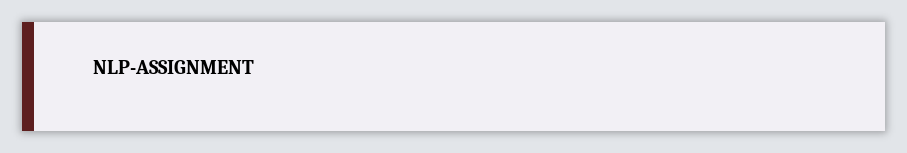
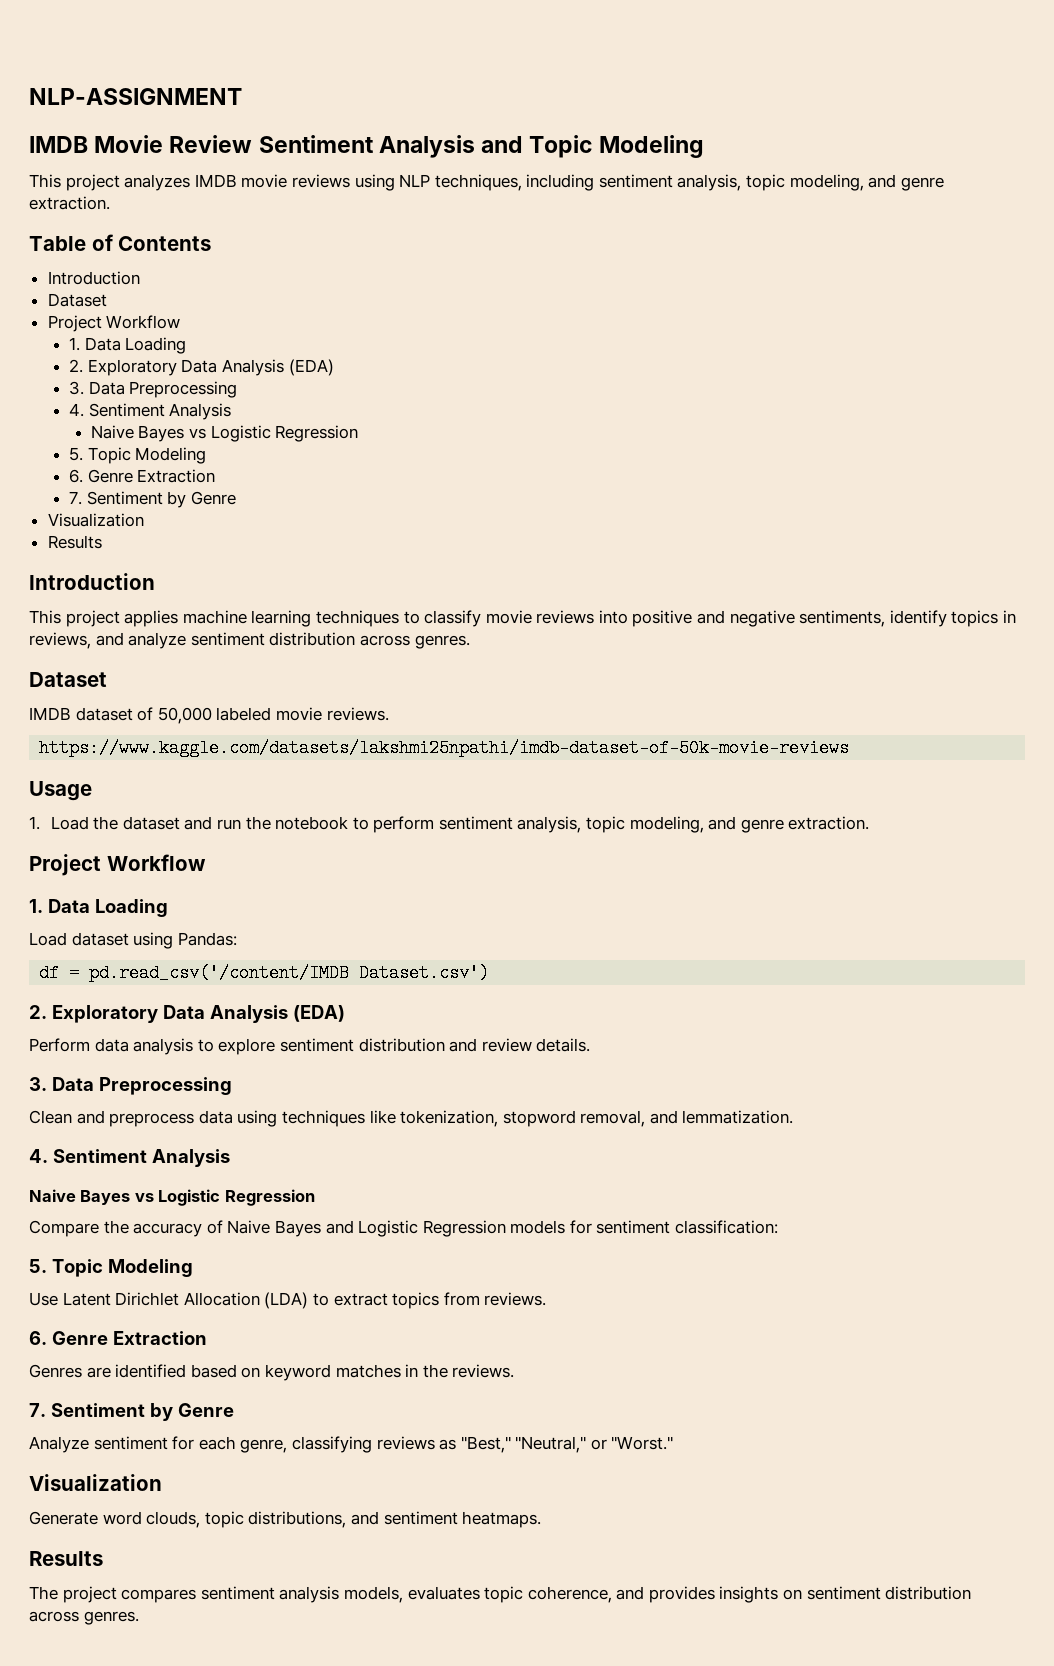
+ IMDB Movie Review Sentiment Analysis and Topic Modeling
+ This project analyzes IMDB movie reviews using NLP techniques, including sentiment analysis, topic modeling, and genre extraction.
+ Table of Contents
+ Introduction
+ Dataset
+ Project Workflow
+ 1. Data Loading
+ 2. Exploratory Data Analysis (EDA)
+ 3. Data Preprocessing
+ 4. Sentiment Analysis
+ Naive Bayes vs Logistic Regression
+ 5. Topic Modeling
+ 6. Genre Extraction
+ 7. Sentiment by Genre
+ Visualization
+ Results
+ Introduction
+ This project applies machine learning techniques to classify movie reviews into positive and negative sentiments, identify topics in reviews, and analyze sentiment distribution across genres.
+ Dataset
+ IMDB dataset of 50,000 labeled movie reviews.
+ https://www.kaggle.com/datasets/lakshmi25npathi/imdb-dataset-of-50k-movie-reviews
+ Usage
+ 1. Load the dataset and run the notebook to perform sentiment analysis, topic modeling, and genre extraction.
+ Project Workflow
+ 1. Data Loading
+ Load dataset using Pandas:
+ df = pd.read_csv('/content/IMDB Dataset.csv')
+ 2. Exploratory Data Analysis (EDA)
+ Perform data analysis to explore sentiment distribution and review details.
+ 3. Data Preprocessing
+ Clean and preprocess data using techniques like tokenization, stopword removal, and lemmatization.
+ 4. Sentiment Analysis
+ Naive Bayes vs Logistic Regression
+ Compare the accuracy of Naive Bayes and Logistic Regression models for sentiment classification:
+ 5. Topic Modeling
+ Use Latent Dirichlet Allocation (LDA) to extract topics from reviews.
+ 6. Genre Extraction
+ Genres are identified based on keyword matches in the reviews.
+ 7. Sentiment by Genre
+ Analyze sentiment for each genre, classifying reviews as "Best," "Neutral," or "Worst."
+ Visualization
+ Generate word clouds, topic distributions, and sentiment heatmaps.
+ Results
+ The project compares sentiment analysis models, evaluates topic coherence, and provides insights on sentiment distribution across genres.

